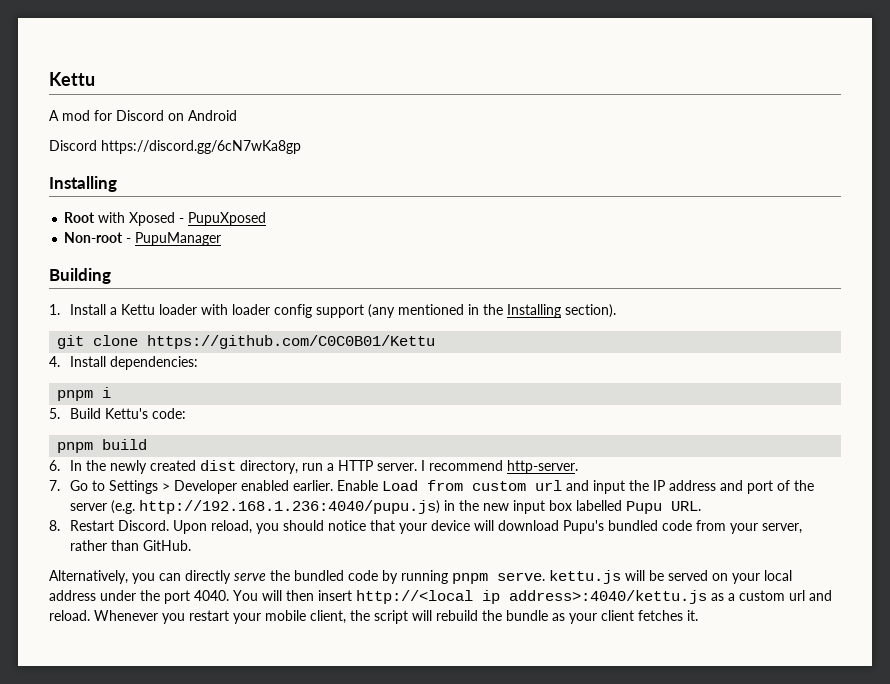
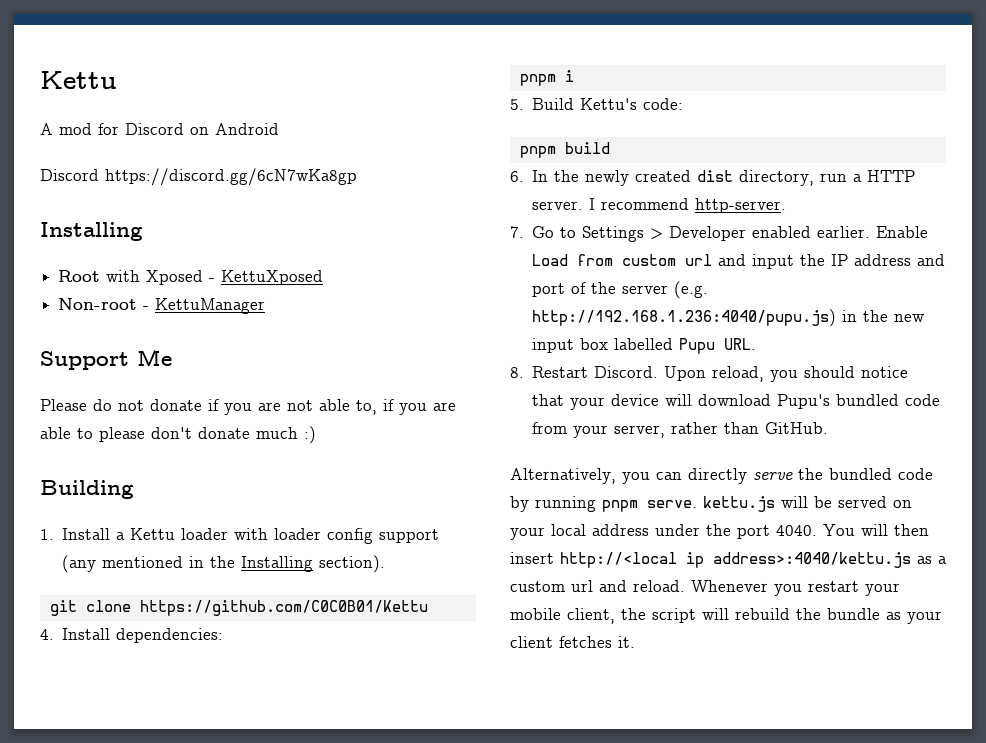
- Root with Xposed - PupuXposed
+ Root with Xposed - KettuXposed
- Non-root - PupuManager
+ Non-root - KettuManager
+ Support Me
+ Please do not donate if you are not able to, if you are able to please don't donate much :)

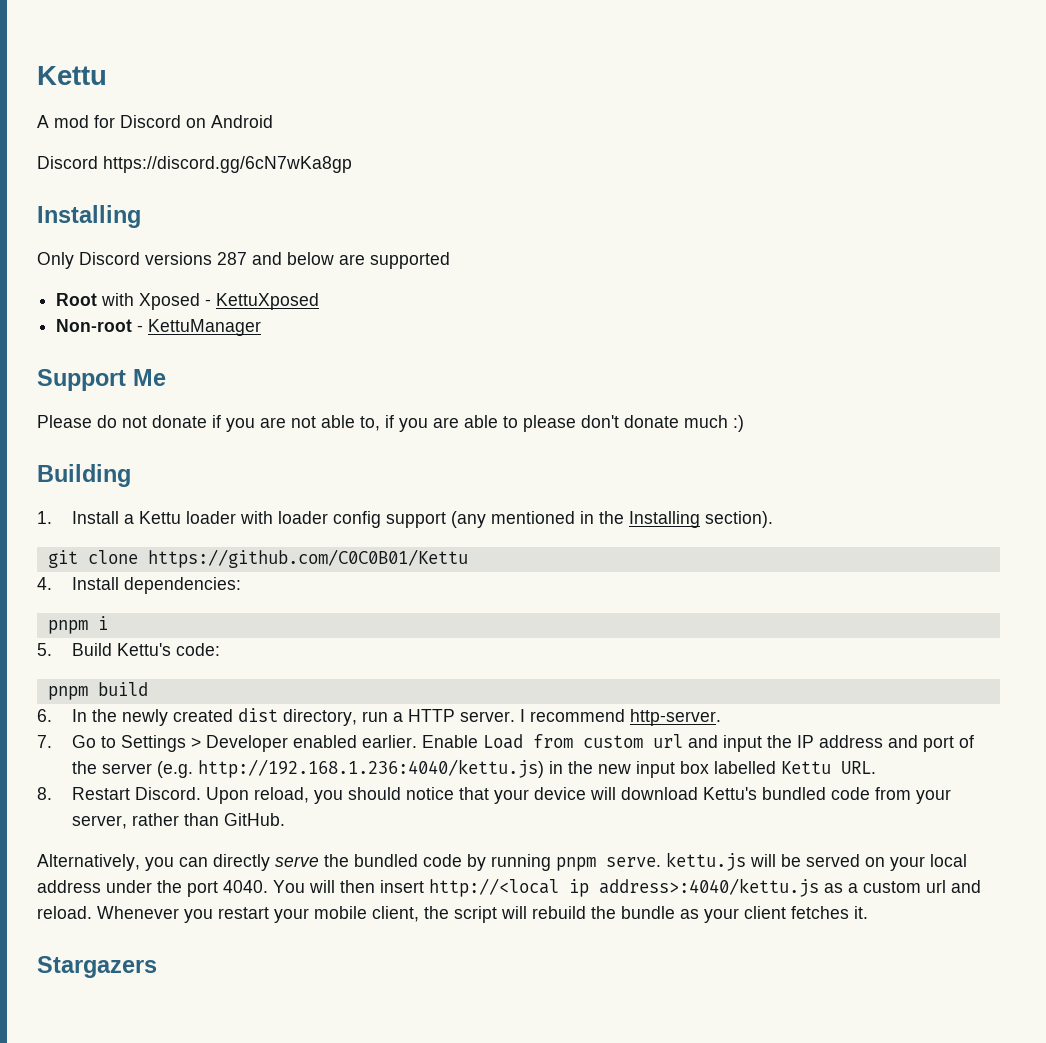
+ Only Discord versions 287 and below are supported
- Enable Load from custom url and input the IP address and port of the server (e.g. http://192.168.1.236:4040/pupu.js) in the new input box labelled Pupu URL.
+ Enable Load from custom url and input the IP address and port of the server (e.g. http://192.168.1.236:4040/kettu.js) in the new input box labelled Kettu URL.
- Upon reload, you should notice that your device will download Pupu's bundled code from your server, rather than GitHub.
+ Upon reload, you should notice that your device will download Kettu's bundled code from your server, rather than GitHub.
+ Stargazers

